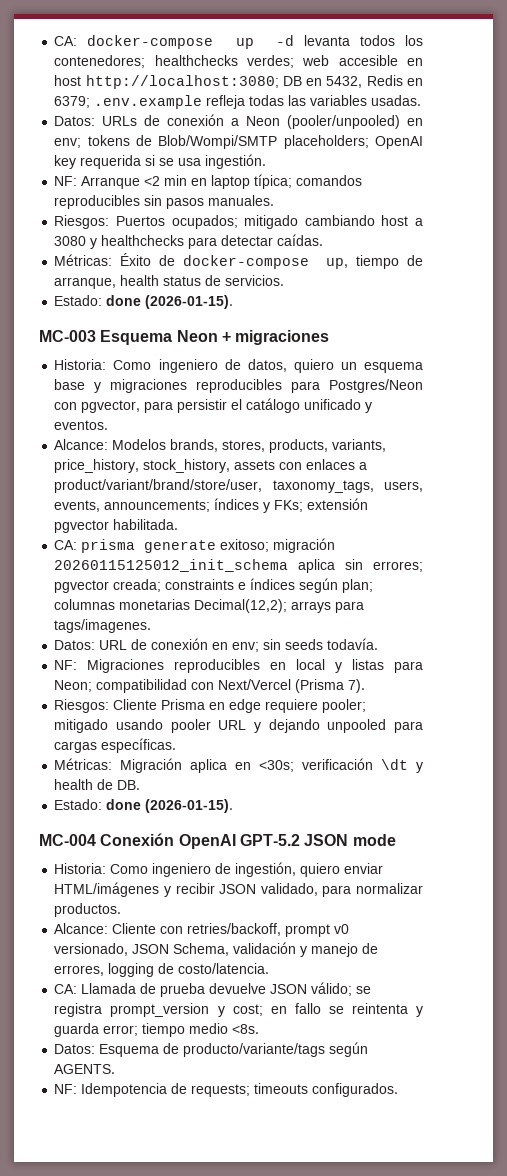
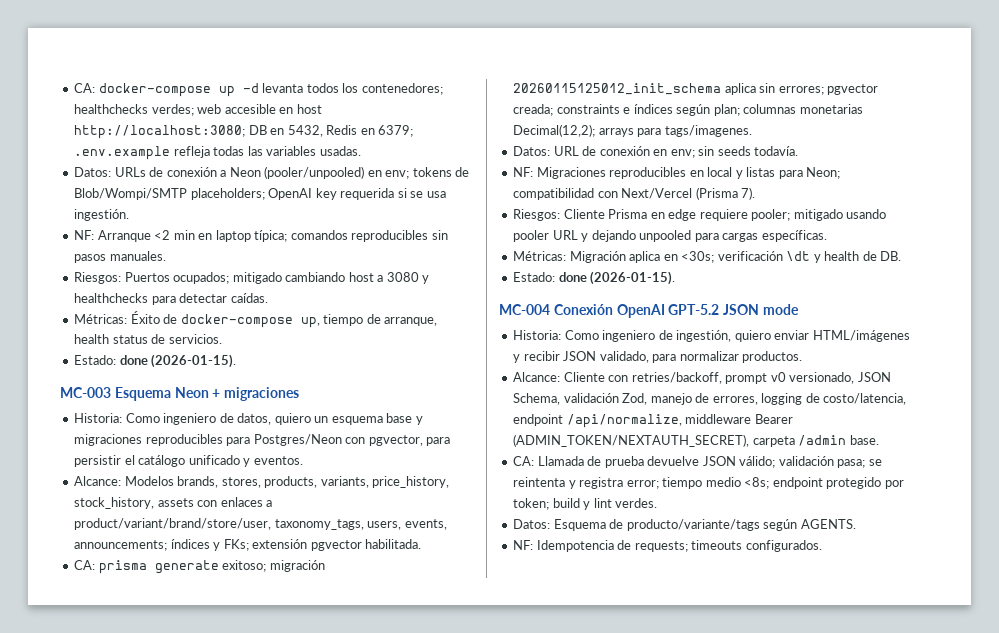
- Alcance: Cliente con retries/backoff, prompt v0 versionado, JSON Schema, validación y manejo de errores, logging de costo/latencia.
+ Alcance: Cliente con retries/backoff, prompt v0 versionado, JSON Schema, validación Zod, manejo de errores, logging de costo/latencia, endpoint /api/normalize, middleware Bearer (ADMIN_TOKEN/NEXTAUTH_SECRET), carpeta /admin base.
- CA: Llamada de prueba devuelve JSON válido; se registra prompt_version y cost; en fallo se reintenta y guarda error; tiempo medio <8s.
+ CA: Llamada de prueba devuelve JSON válido; validación pasa; se reintenta y registra error; tiempo medio <8s; endpoint protegido por token; build y lint verdes.

